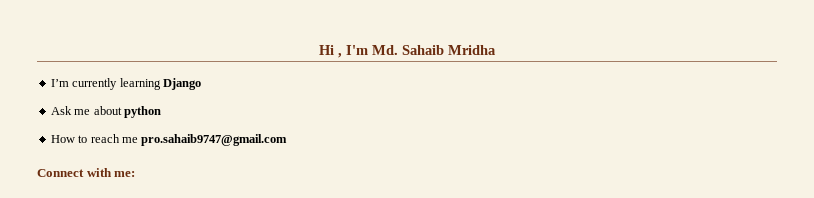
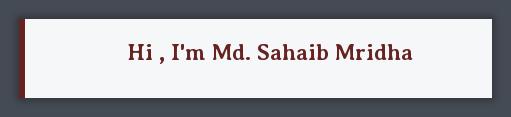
- I’m currently learning Django
- Ask me about python
- How to reach me pro.sahaib9747@gmail.com
- Connect with me:

